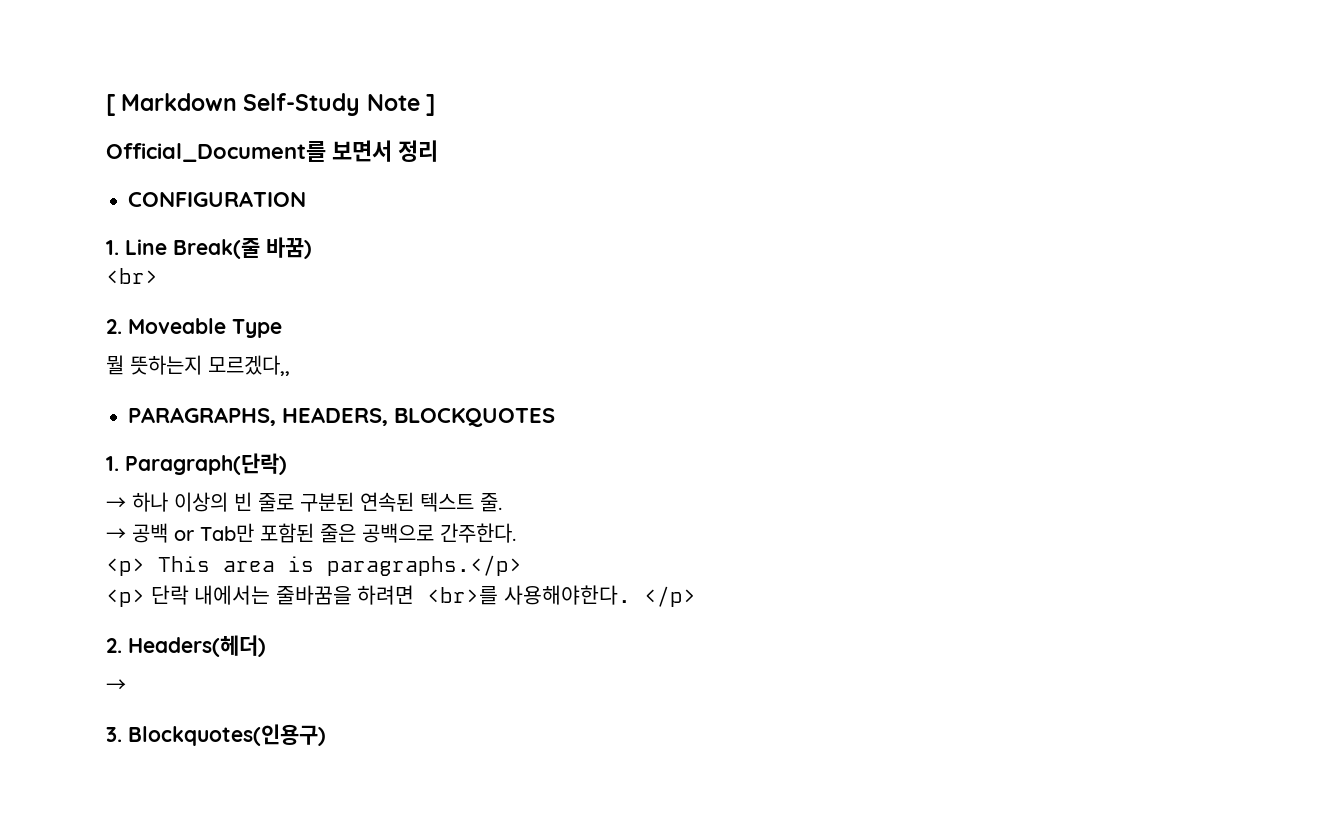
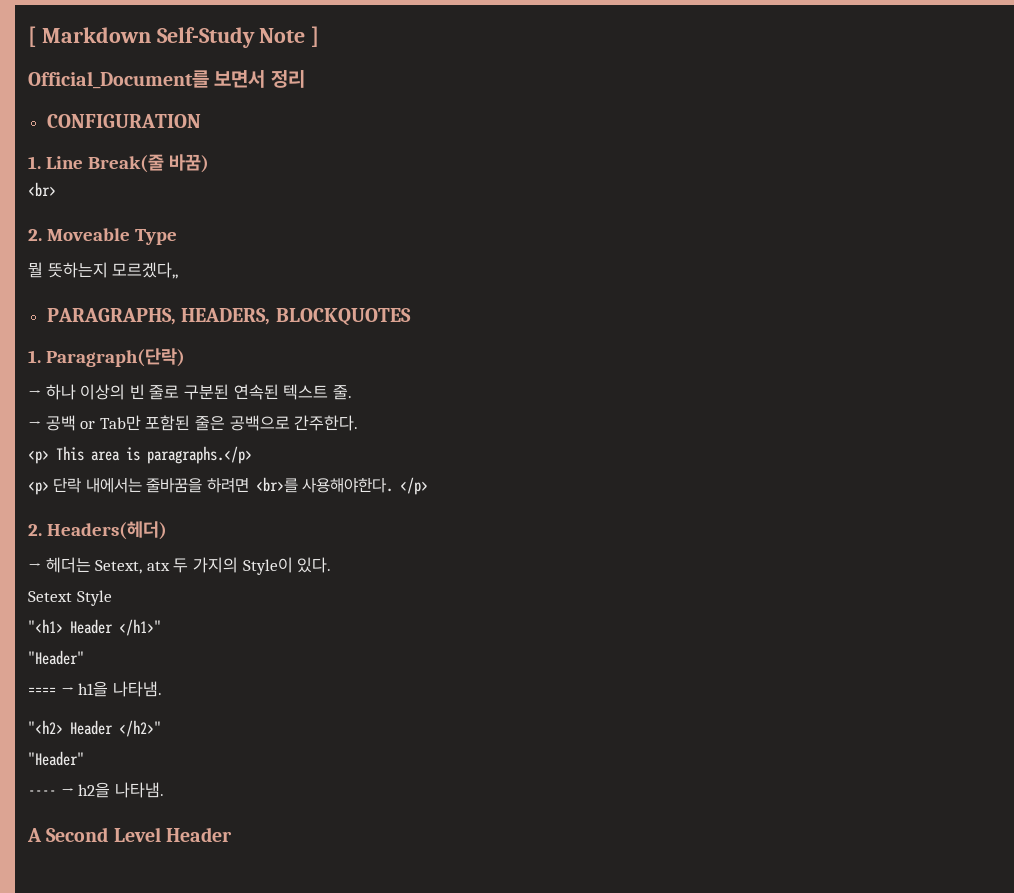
  2. Headers(헤더)
- →
- 3. Blockquotes(인용구)
+ → 헤더는 Setext, atx 두 가지의 Style이 있다.
+ Setext Style
+ "<h1> Header </h1>"
+ "Header"
+ ==== → h1을 나타냄.
+ "<h2> Header </h2>"
+ "Header"
+ ---- → h2을 나타냄.
+ A Second Level Header

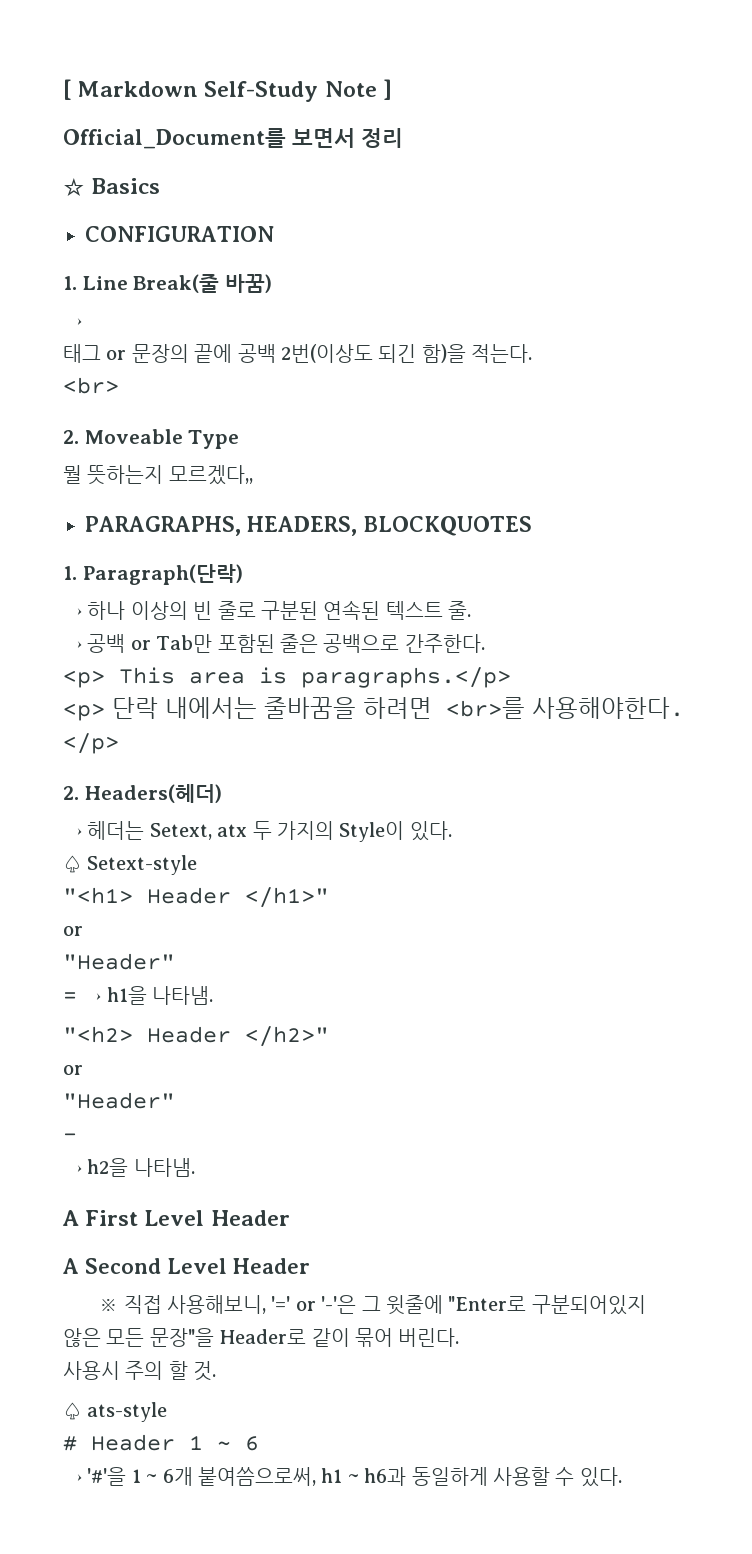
+ ☆ Basics
  1. Line Break(줄 바꿈)
+ →
+ 태그 or 문장의 끝에 공백 2번(이상도 되긴 함)을 적는다.
- Setext Style
+ ♤ Setext-style
  "<h1> Header </h1>"
+ or
  "Header"
- ==== → h1을 나타냄.
+ = → h1을 나타냄.
  "<h2> Header </h2>"
+ or
  "Header"
- ---- → h2을 나타냄.
+ -
+ → h2을 나타냄.
+ A First Level Header
+ ※ 직접 사용해보니, '=' or '-'은 그 윗줄에 "Enter로 구분되어있지 않은 모든 문장"을 Header로 같이 묶어 버린다.
+ 사용시 주의 할 것.
+ ♤ ats-style
+ # Header 1 ~ 6
+ → '#'을 1 ~ 6개 붙여씀으로써, h1 ~ h6과 동일하게 사용할 수 있다.

